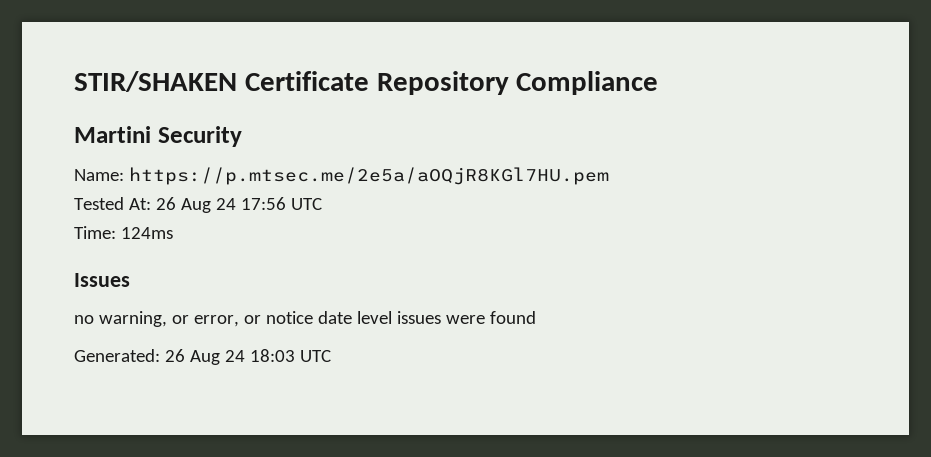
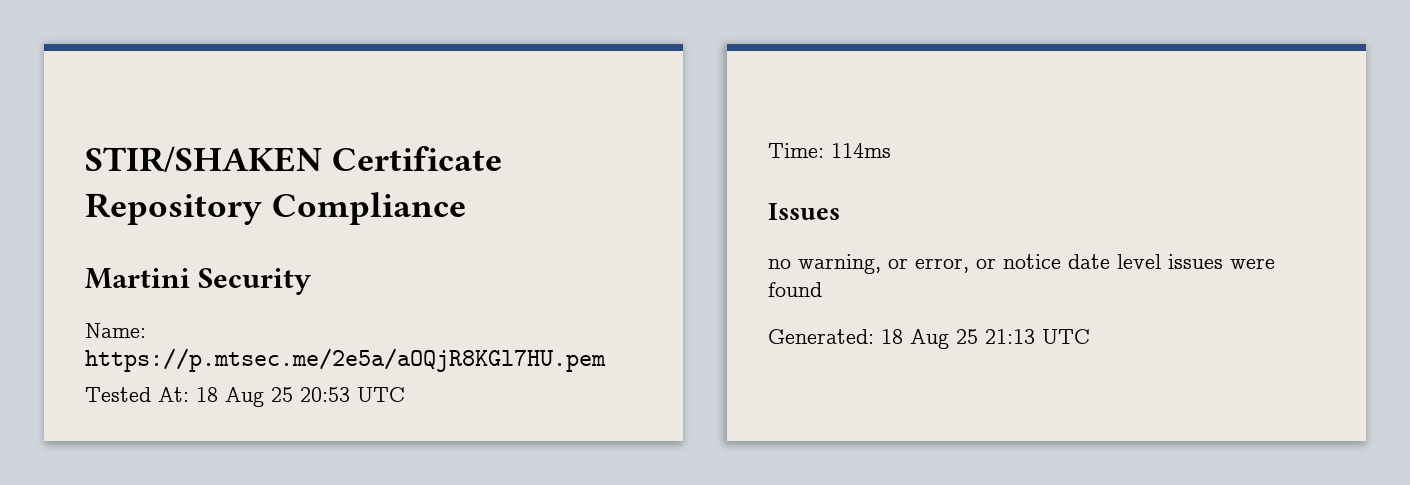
- Tested At: 26 Aug 24 17:56 UTC
+ Tested At: 18 Aug 25 20:53 UTC
- Time: 124ms
+ Time: 114ms
- Generated: 26 Aug 24 18:03 UTC
+ Generated: 18 Aug 25 21:13 UTC

